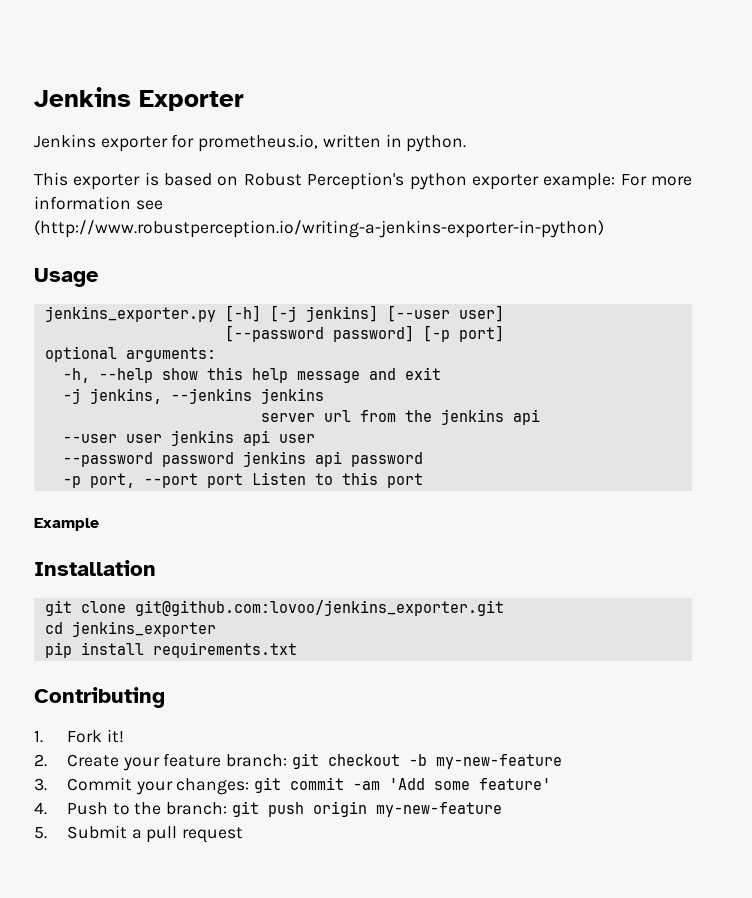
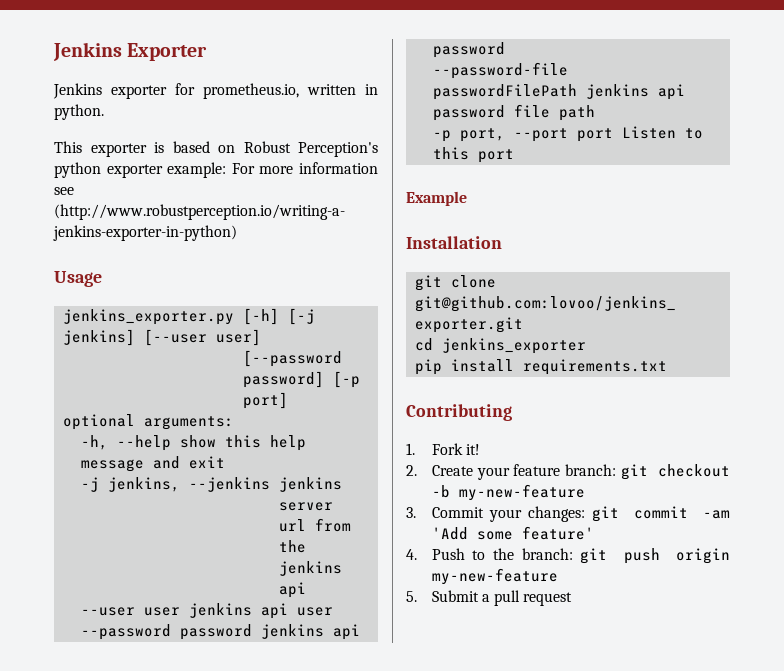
+ --password-file passwordFilePath jenkins api password file path

